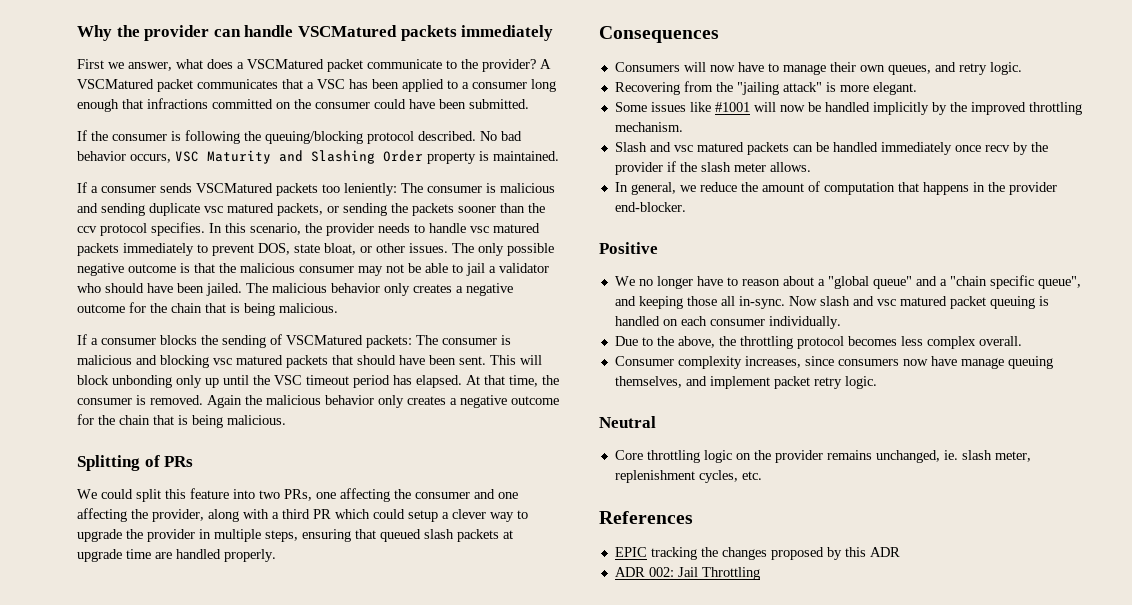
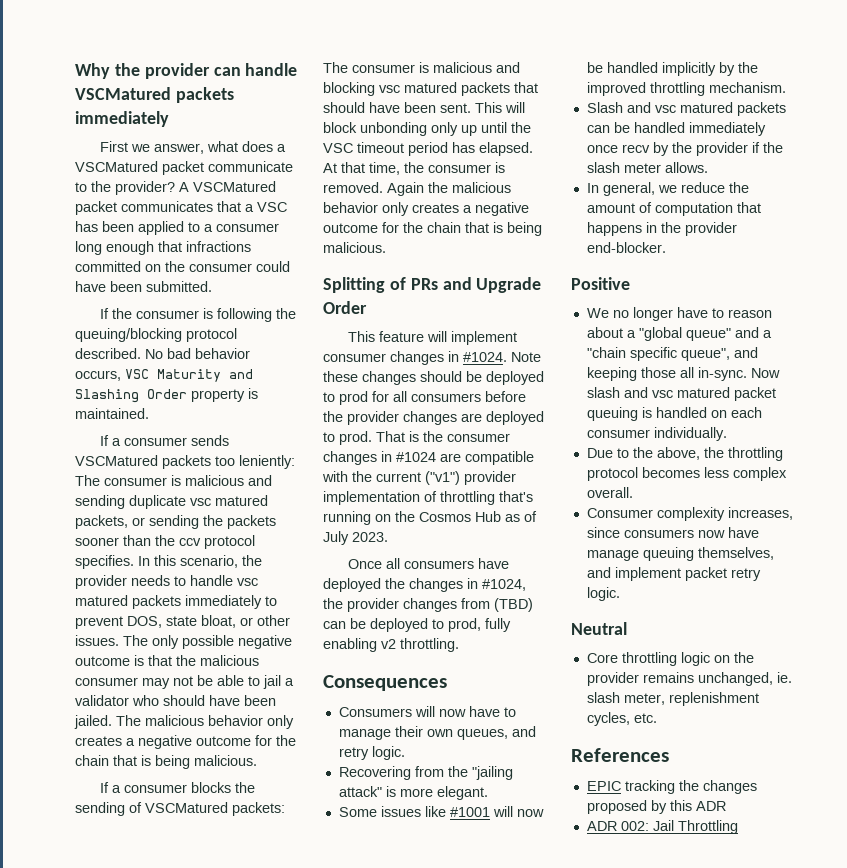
- Splitting of PRs
- We could split this feature into two PRs, one affecting the consumer and one affecting the provider, along with a third PR which could setup a clever way to upgrade the provider in multiple steps, ensuring that queued slash packets at upgrade time are handled properly.
+ Splitting of PRs and Upgrade Order
+ This feature will implement consumer changes in #1024. Note these changes should be deployed to prod for all consumers before the provider changes are deployed to prod. That is the consumer changes in #1024 are compatible with the current ("v1") provider implementation of throttling that's running on the Cosmos Hub as of July 2023.
+ Once all consumers have deployed the changes in #1024, the provider changes from (TBD) can be deployed to prod, fully enabling v2 throttling.

